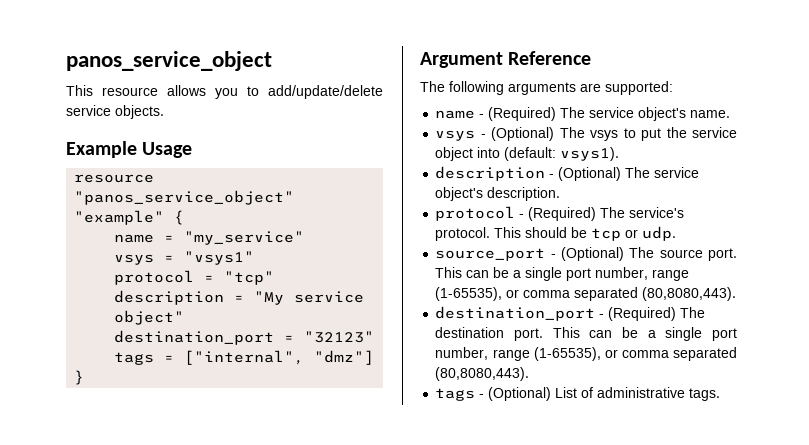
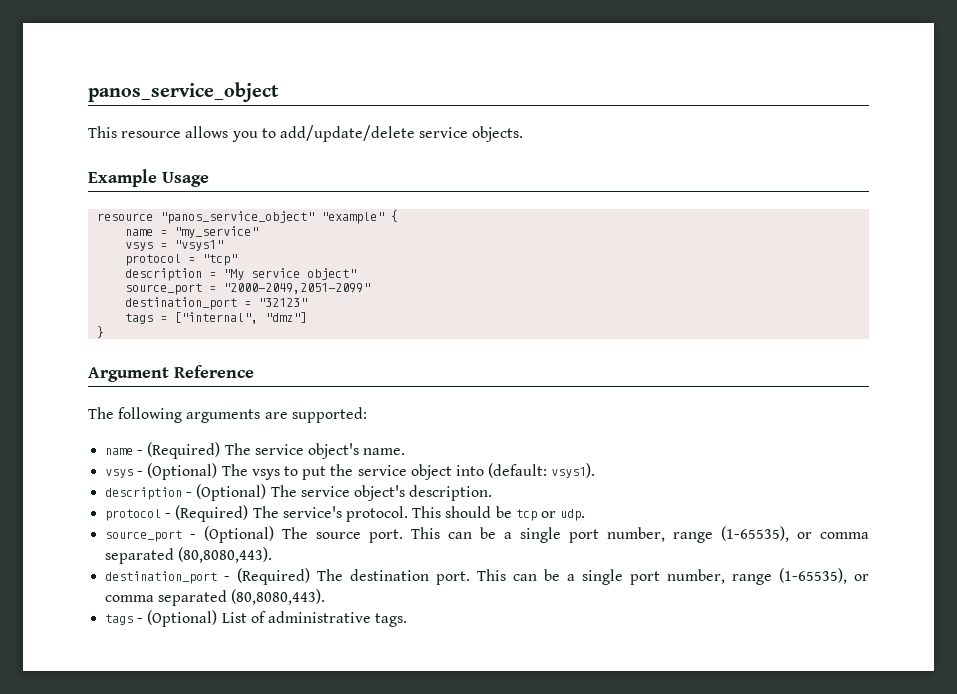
+ source_port = "2000-2049,2051-2099"

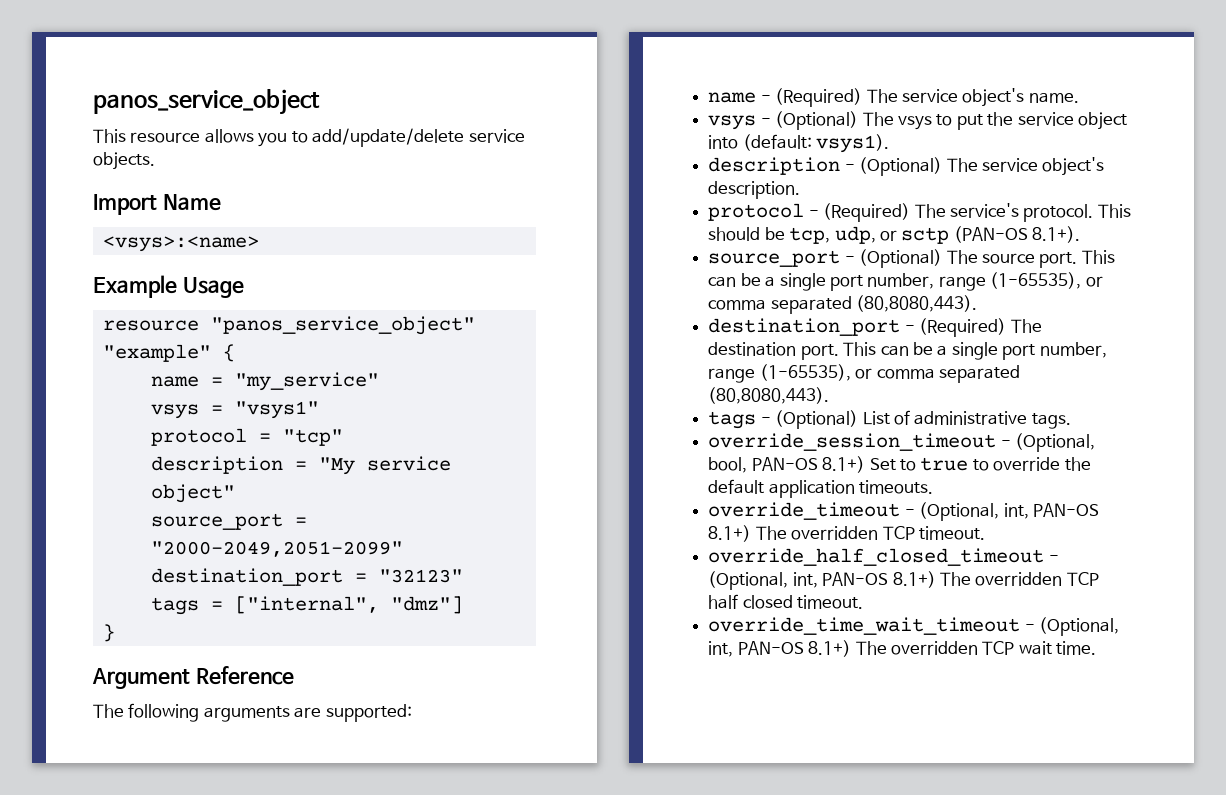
+ Import Name
+ <vsys>:<name>
- This should be tcp or udp.
+ This should be tcp, udp, or sctp (PAN-OS 8.1+).
+ override_session_timeout - (Optional, bool, PAN-OS 8.1+) Set to true to override the default application timeouts.
+ override_timeout - (Optional, int, PAN-OS 8.1+) The overridden TCP timeout.
+ override_half_closed_timeout - (Optional, int, PAN-OS 8.1+) The overridden TCP half closed timeout.
+ override_time_wait_timeout - (Optional, int, PAN-OS 8.1+) The overridden TCP wait time.

